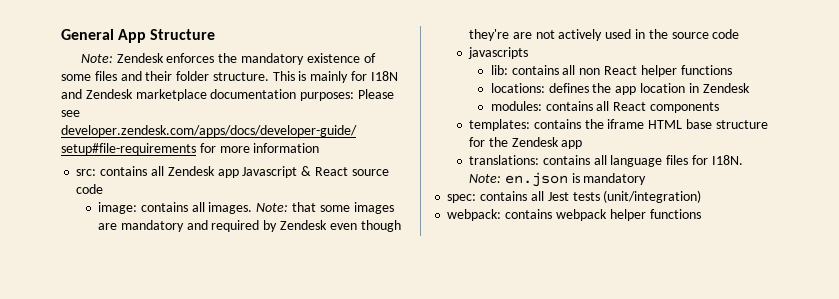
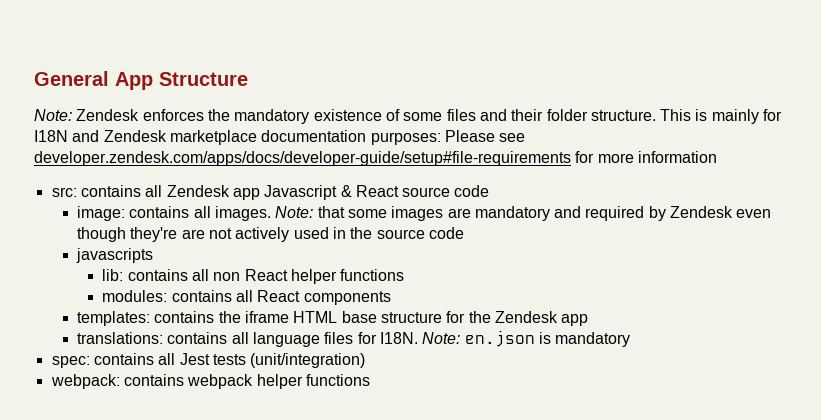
- locations: defines the app location in Zendesk

